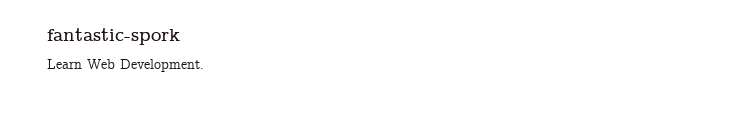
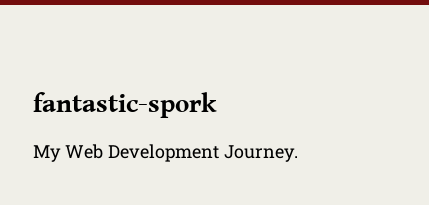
- Learn Web Development.
+ My Web Development Journey.

